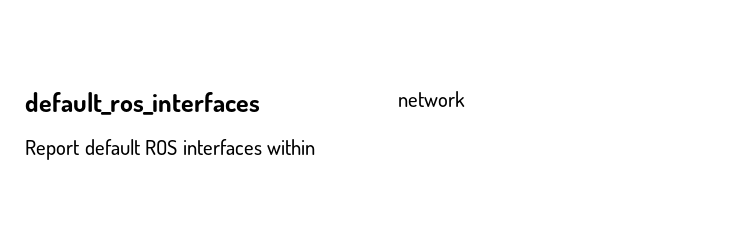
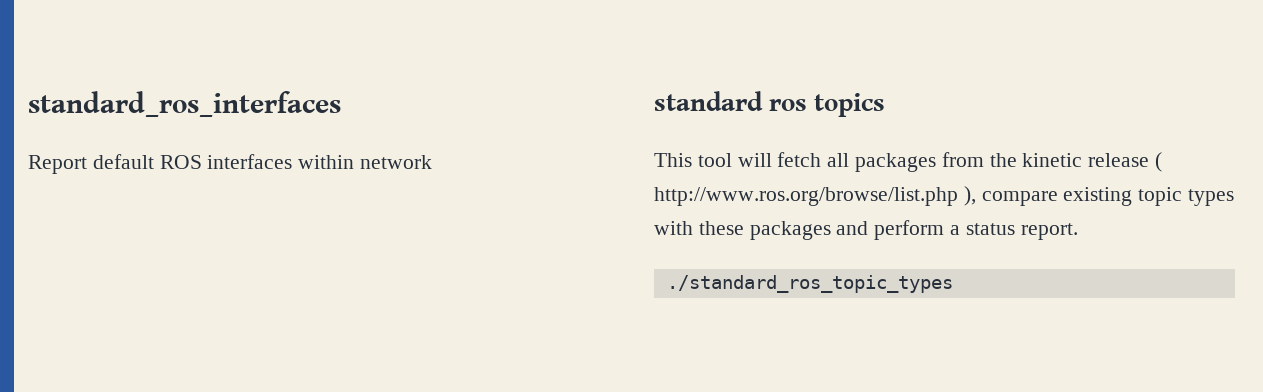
- default_ros_interfaces
+ standard_ros_interfaces
+ standard ros topics
+ This tool will fetch all packages from the kinetic release ( http://www.ros.org/browse/list.php ), compare existing topic types with these packages and perform a status report.
+ ./standard_ros_topic_types

